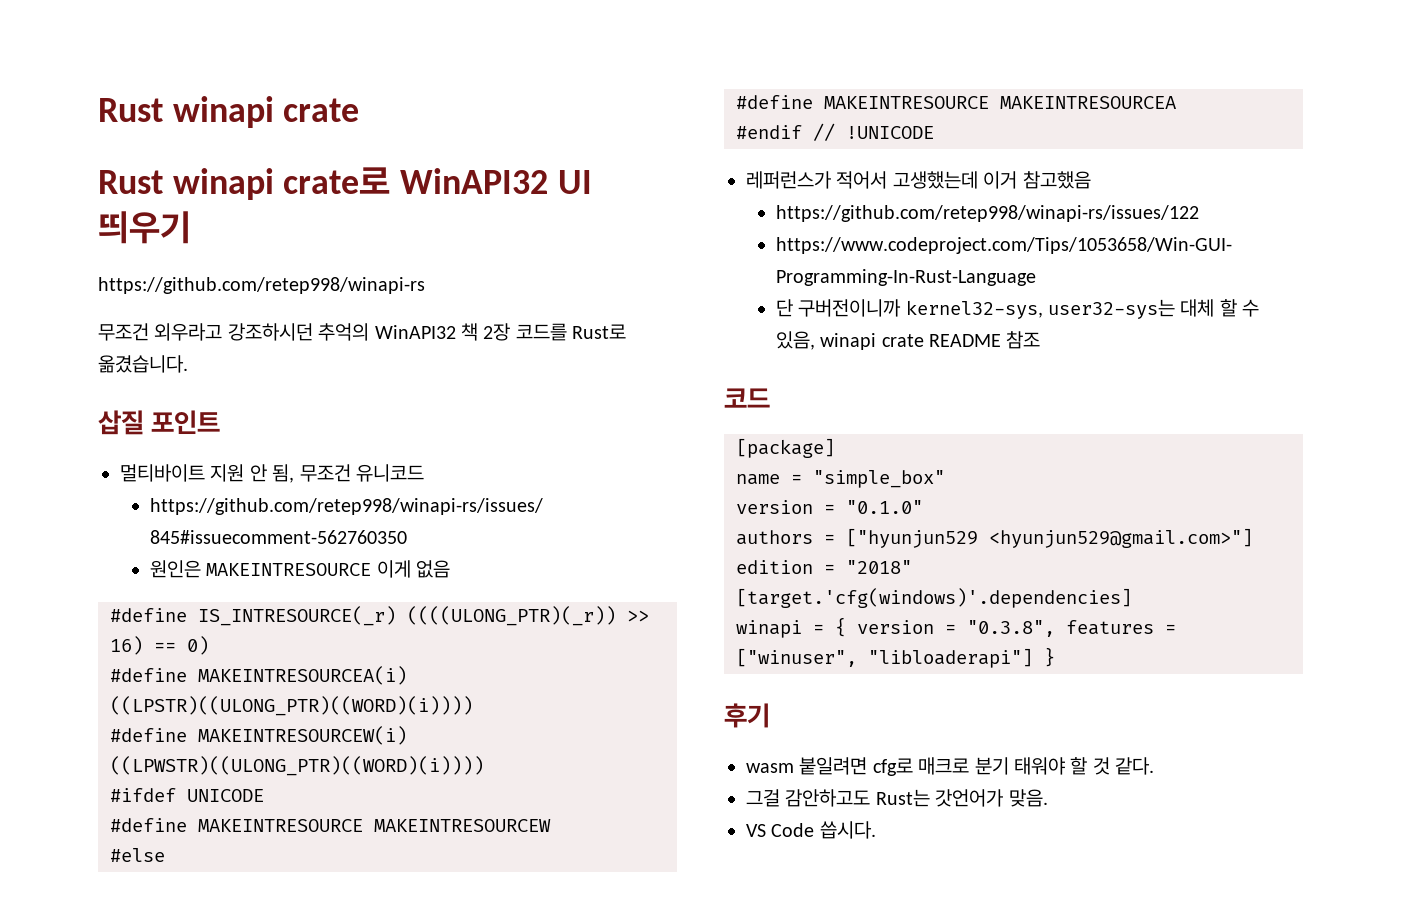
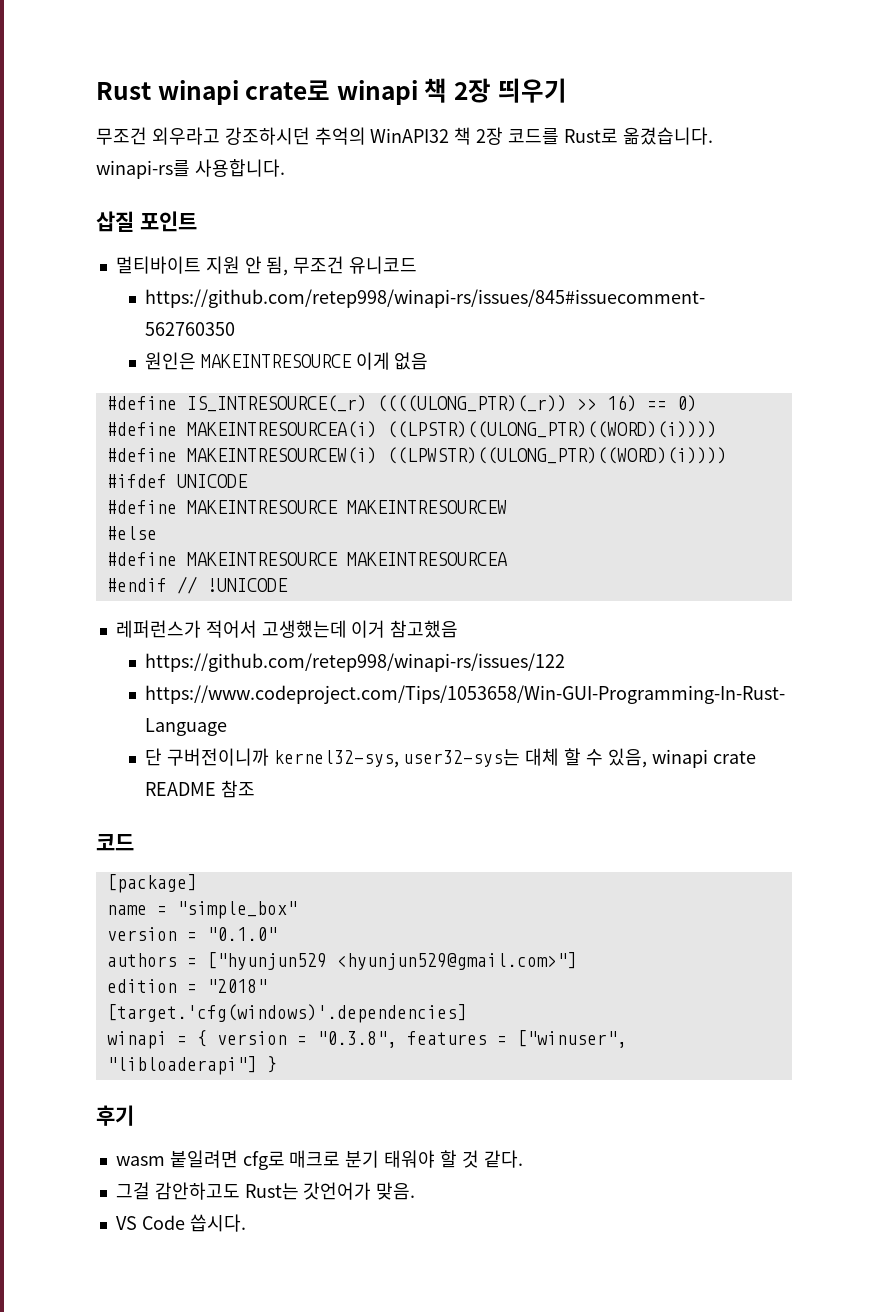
- Rust winapi crate
- Rust winapi crate로 WinAPI32 UI 띄우기
+ Rust winapi crate로 winapi 책 2장 띄우기
- https://github.com/retep998/winapi-rs
- 무조건 외우라고 강조하시던 추억의 WinAPI32 책 2장 코드를 Rust로 옮겼습니다.
+ 무조건 외우라고 강조하시던 추억의 WinAPI32 책 2장 코드를 Rust로 옮겼습니다. winapi-rs를 사용합니다.

